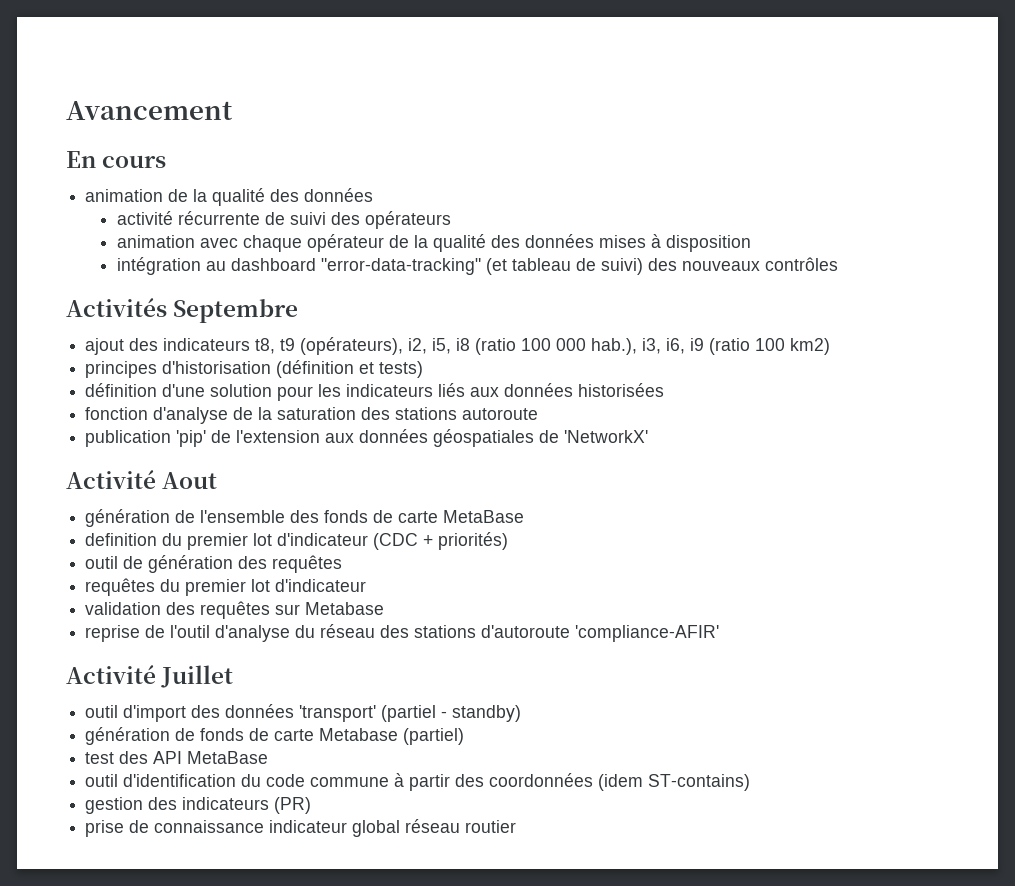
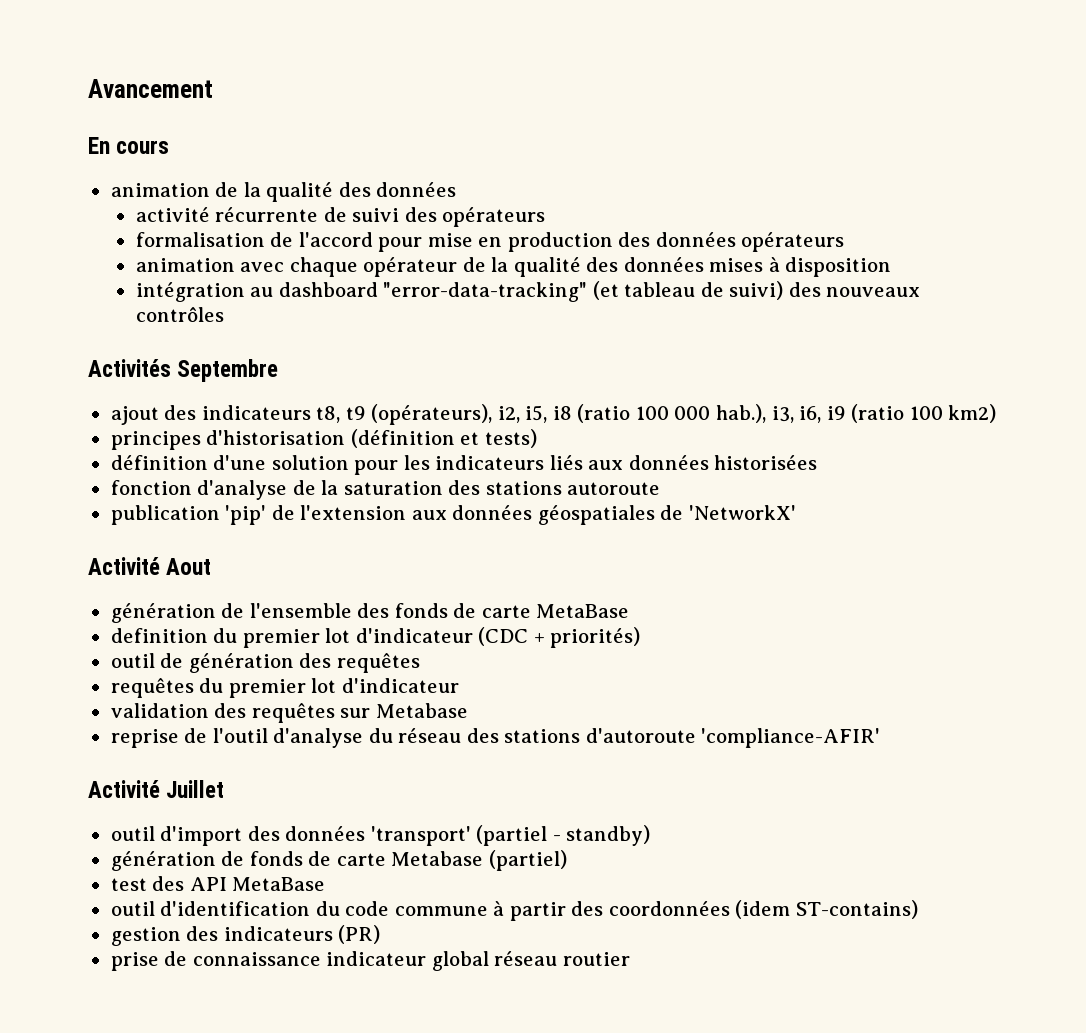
+ formalisation de l'accord pour mise en production des données opérateurs

